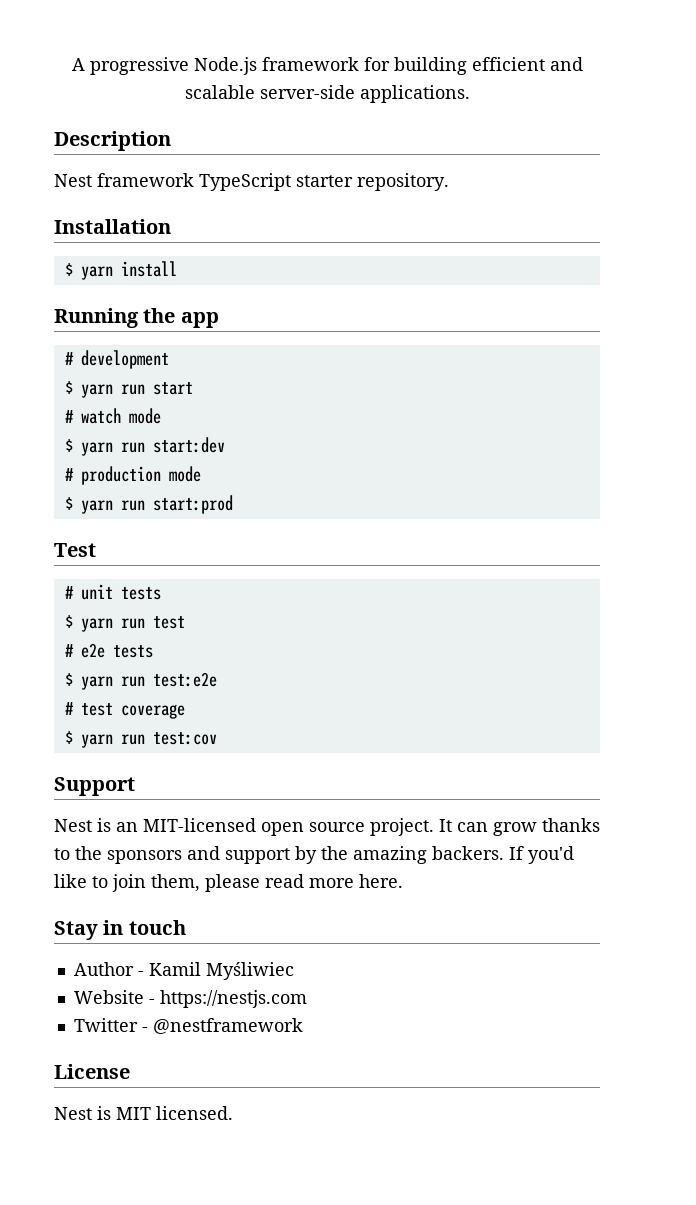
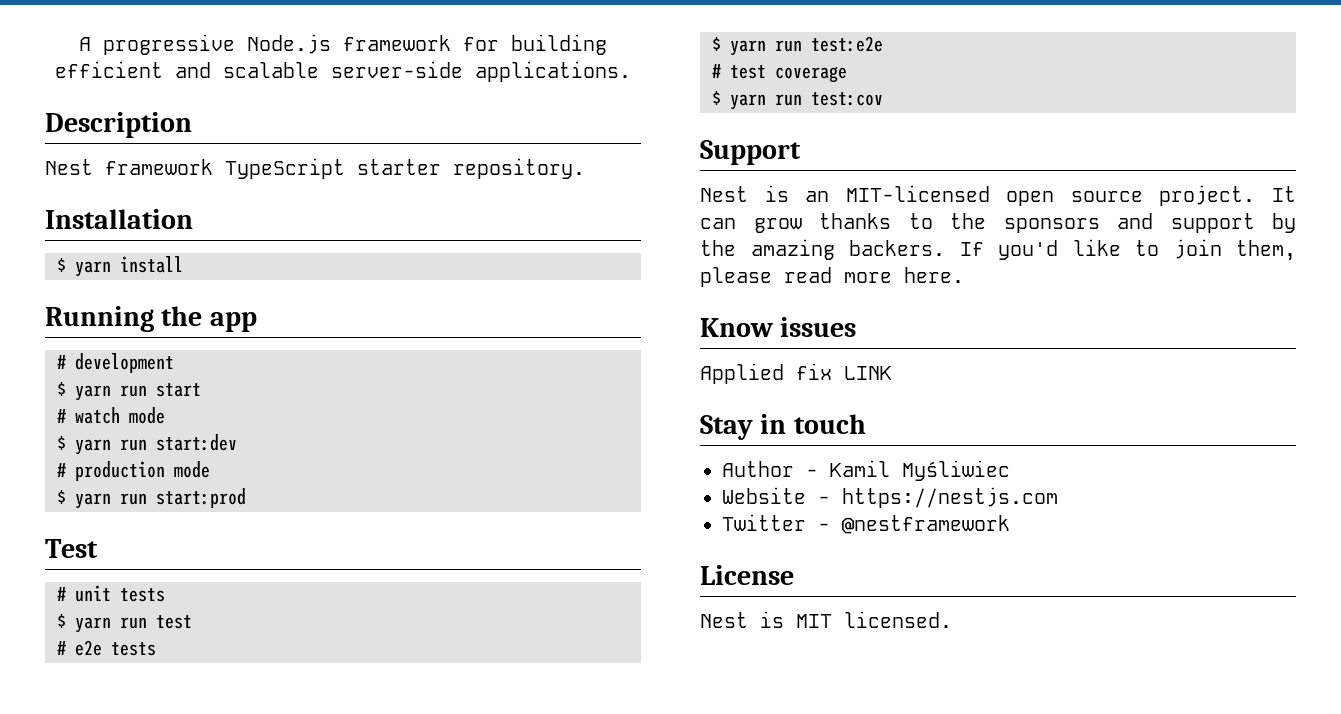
+ Know issues
+ Applied fix LINK

